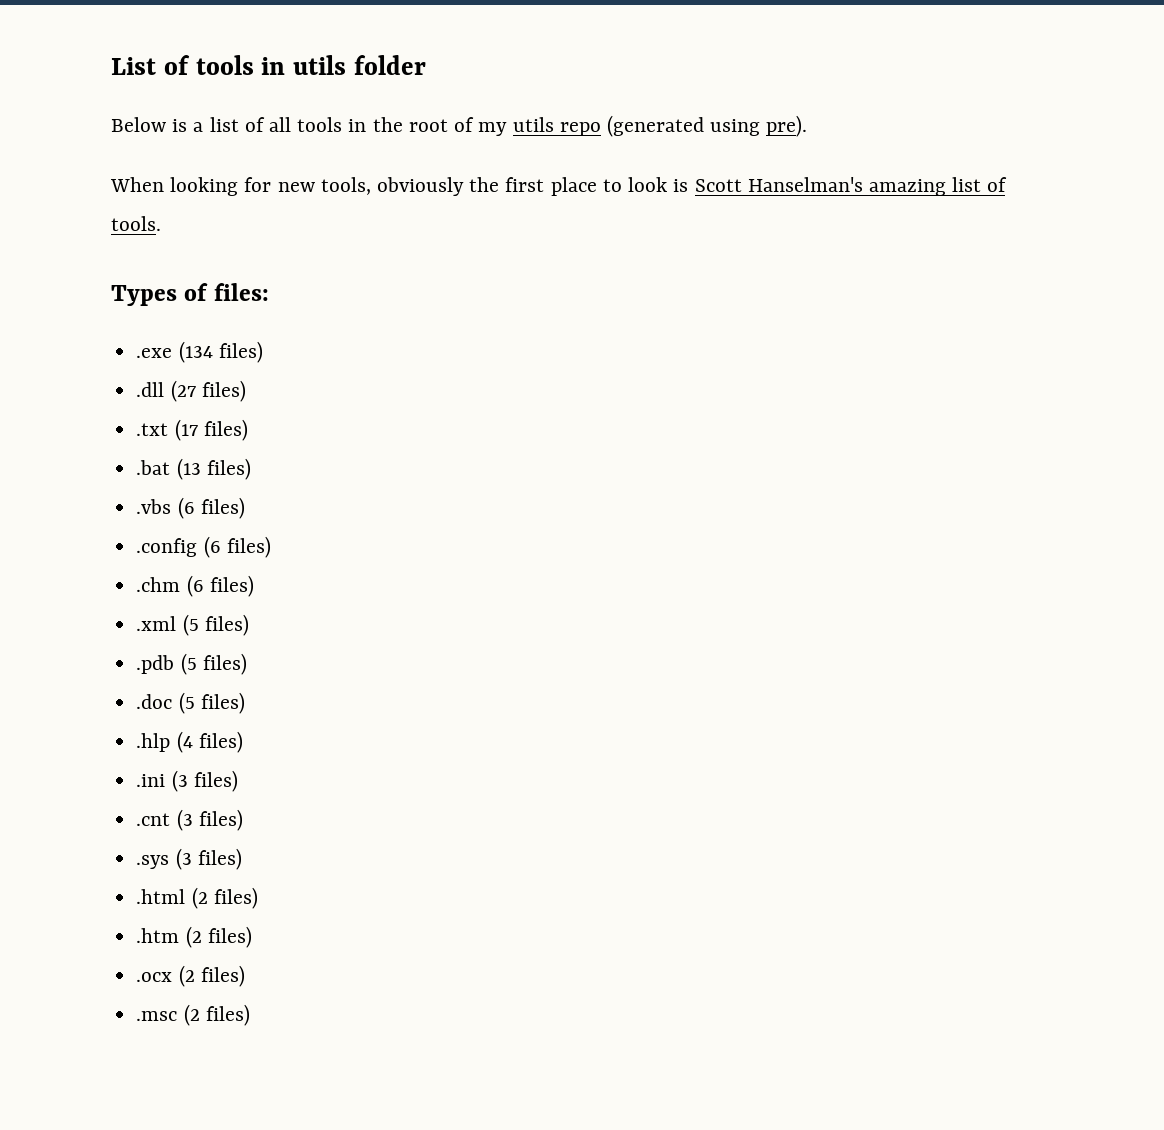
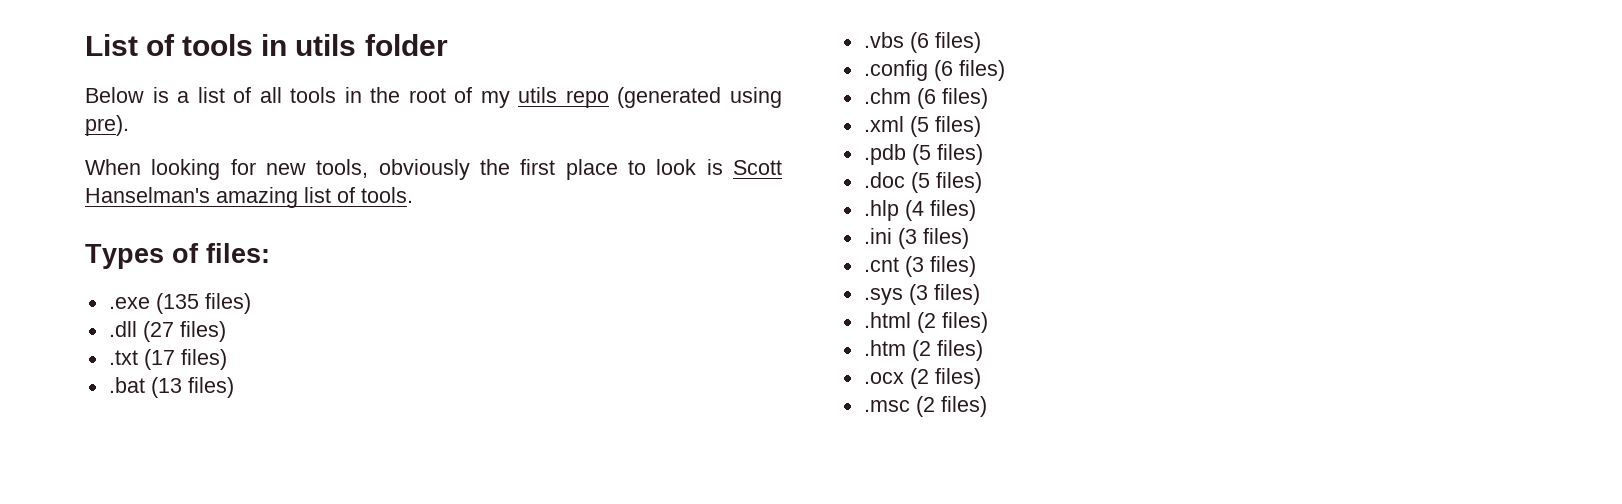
- .exe (134 files)
+ .exe (135 files)

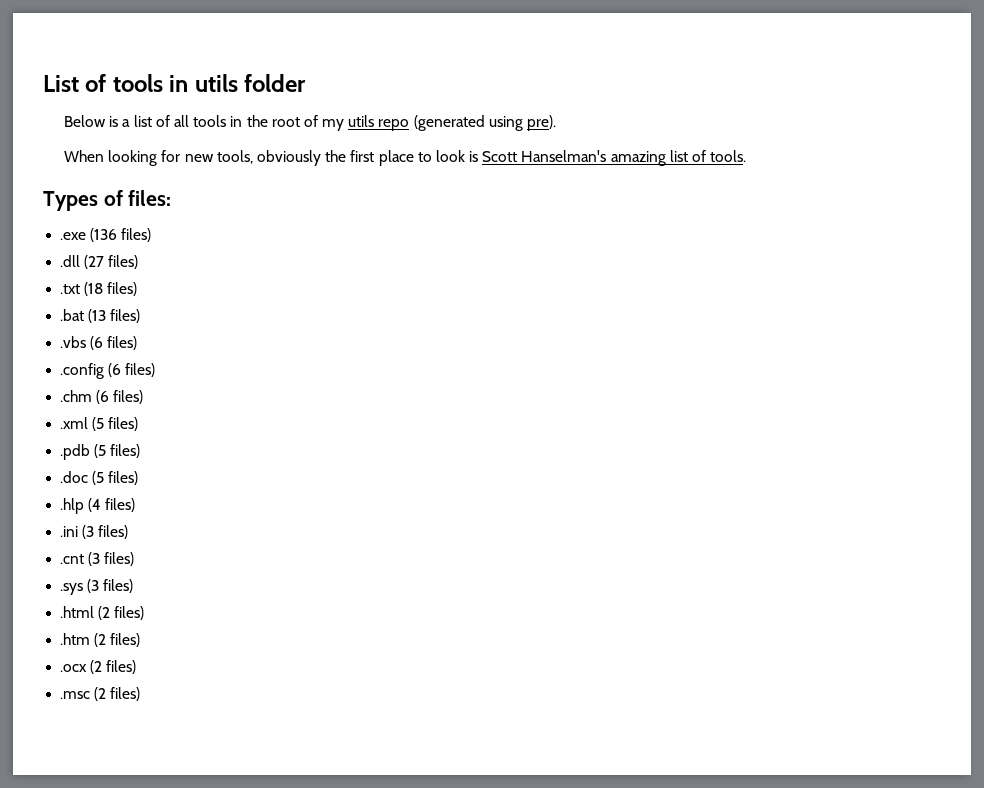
- .exe (135 files)
+ .exe (136 files)
- .txt (17 files)
+ .txt (18 files)

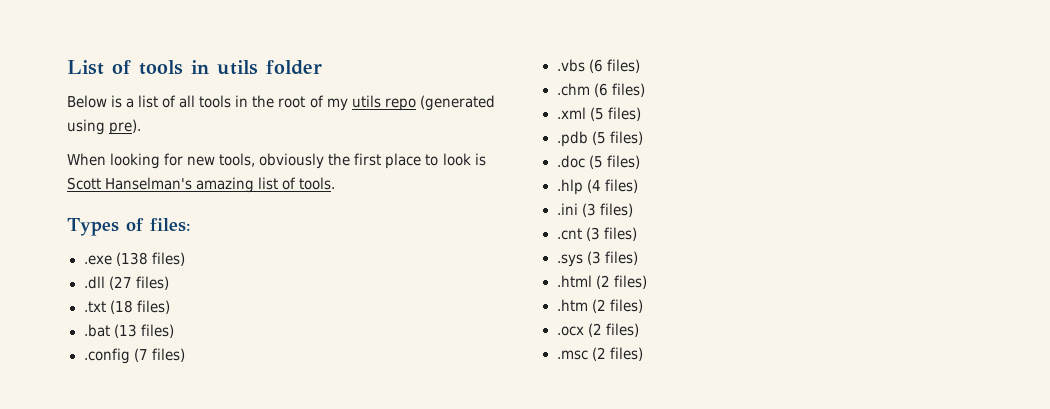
- .exe (136 files)
+ .exe (138 files)
+ .config (7 files)
  .vbs (6 files)
- .config (6 files)

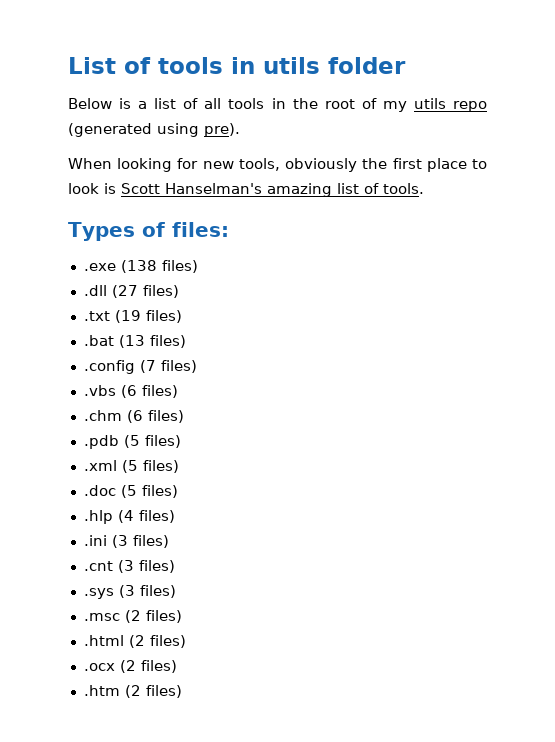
- .txt (18 files)
+ .txt (19 files)
+ .pdb (5 files)
  .xml (5 files)
- .pdb (5 files)
+ .msc (2 files)
  .html (2 files)
- .htm (2 files)
- .msc (2 files)
+ .htm (2 files)

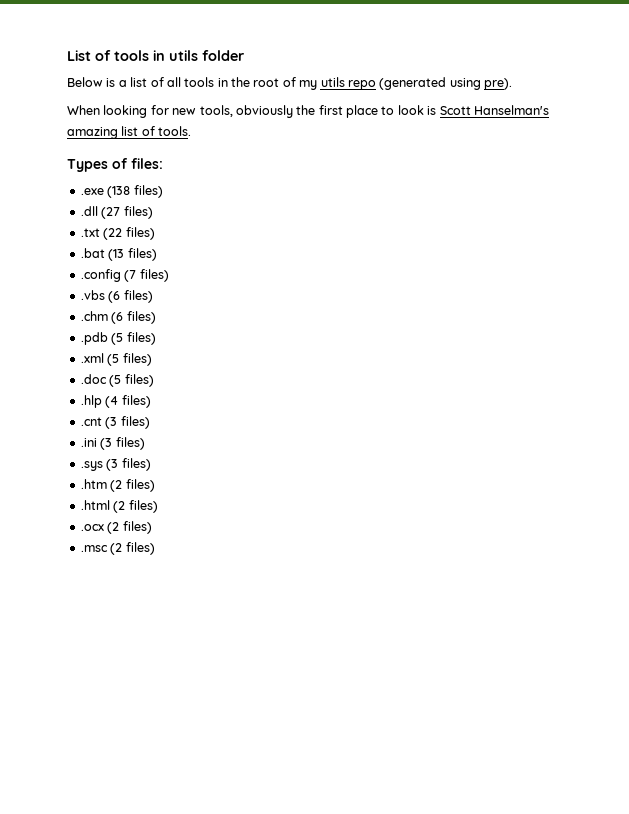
- .txt (19 files)
+ .txt (22 files)
+ .cnt (3 files)
  .ini (3 files)
- .cnt (3 files)
- .msc (2 files)
+ .htm (2 files)
- .htm (2 files)
+ .msc (2 files)

